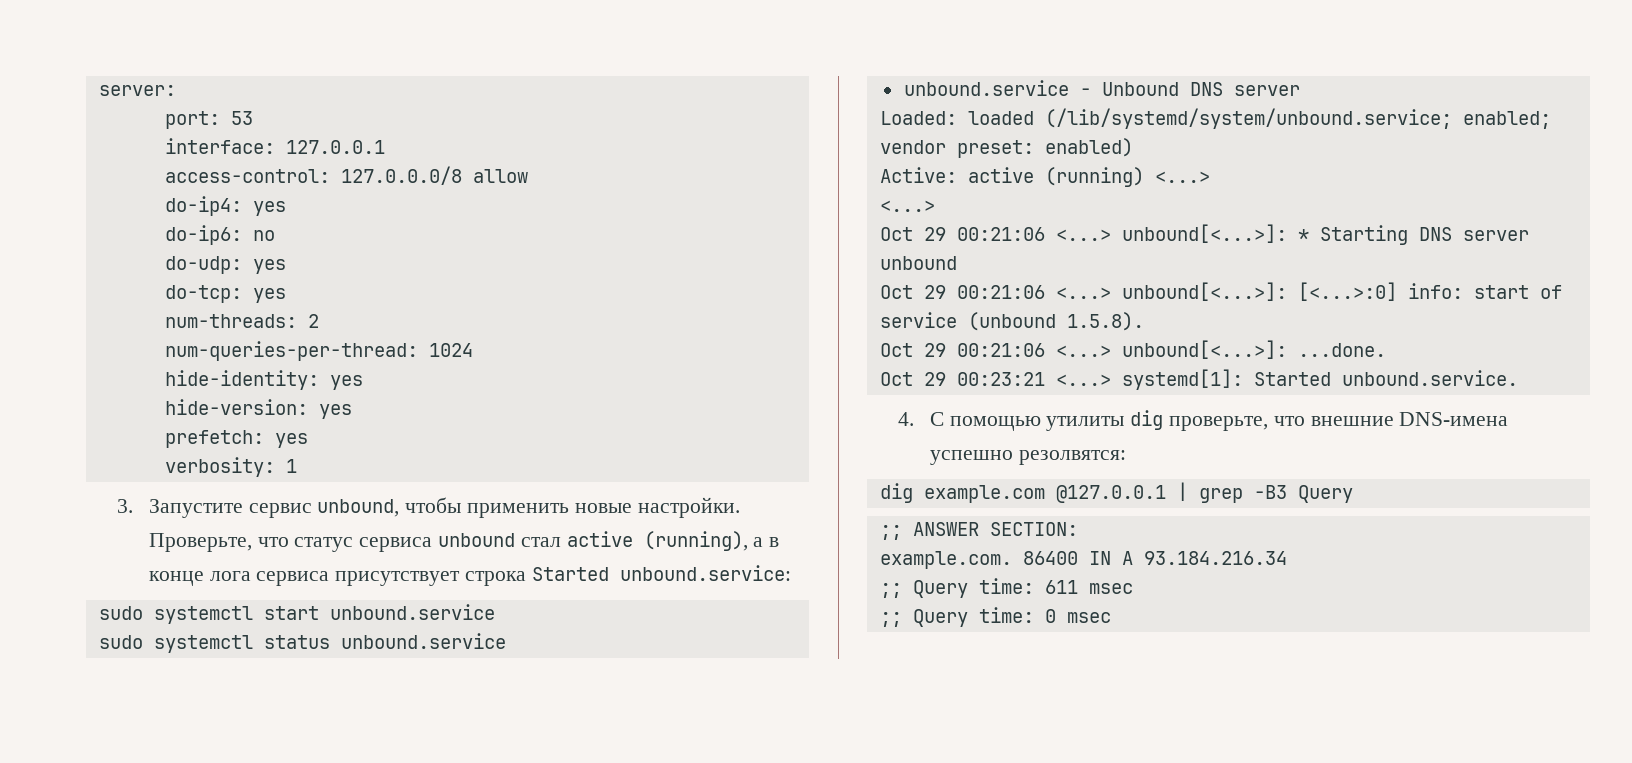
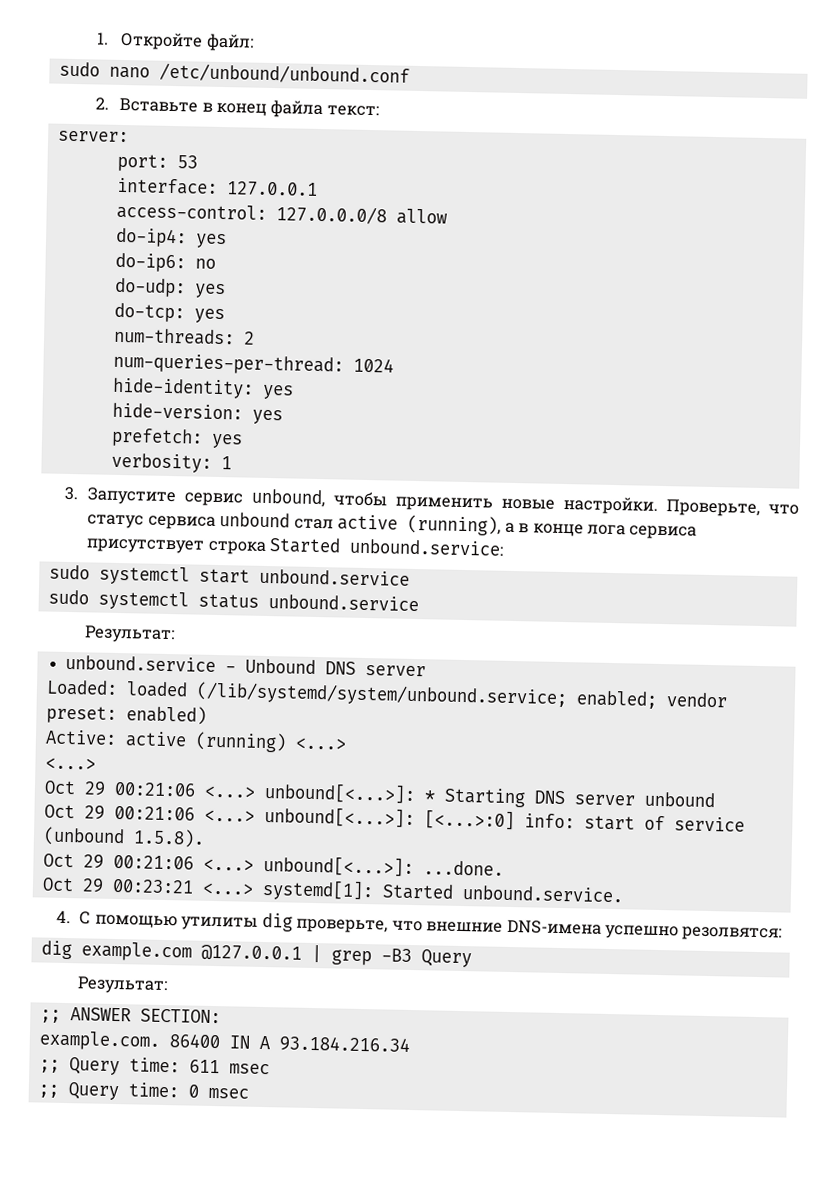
+ 1. Откройте файл:
+ sudo nano /etc/unbound/unbound.conf
+ 2. Вставьте в конец файла текст:
  sudo systemctl status unbound.service
+ Результат:
  dig example.com @127.0.0.1 | grep -B3 Query
+ Результат:

